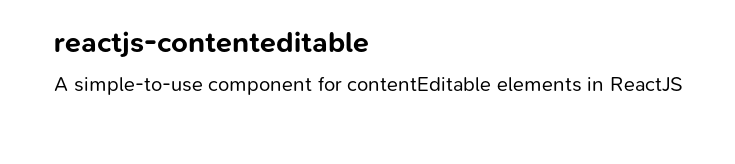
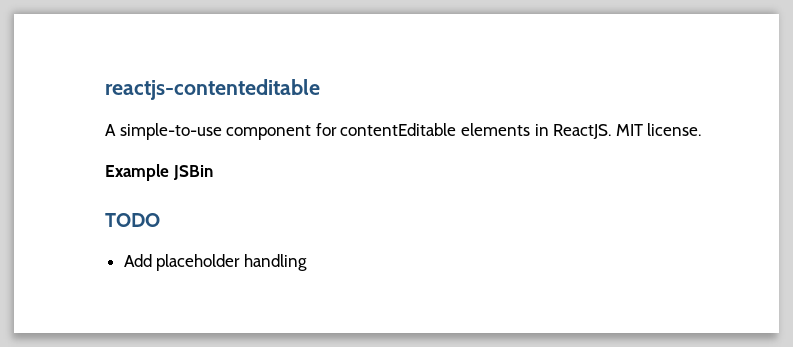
- A simple-to-use component for contentEditable elements in ReactJS
+ A simple-to-use component for contentEditable elements in ReactJS. MIT license.
+ Example JSBin
+ TODO
+ Add placeholder handling

